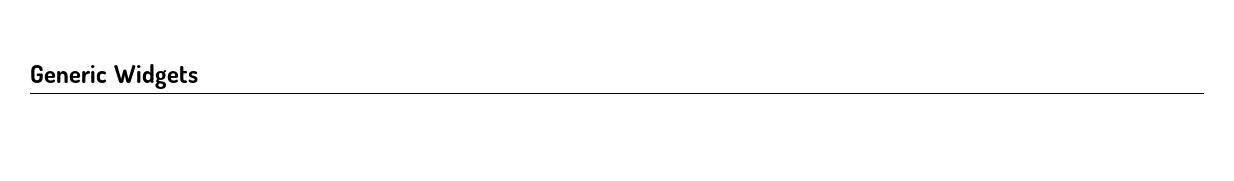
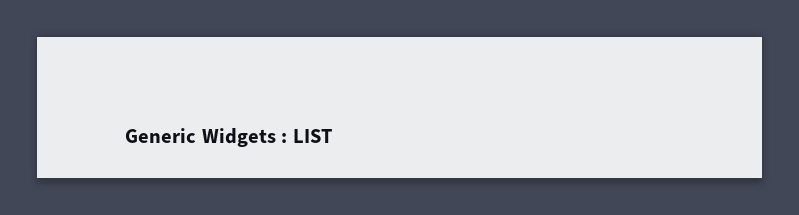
- Generic Widgets
+ Generic Widgets : LIST

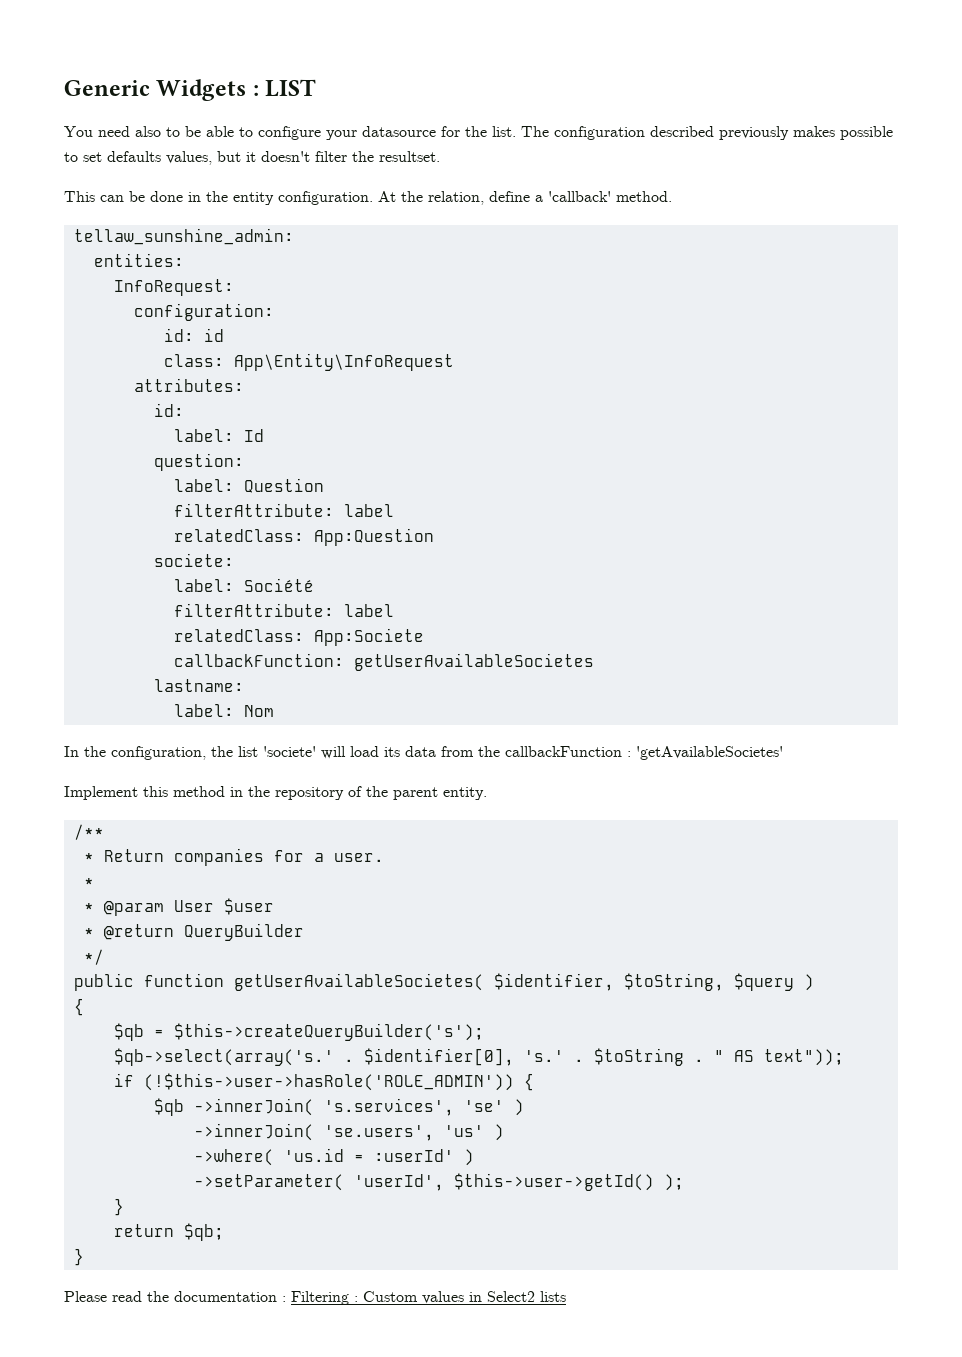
+ You need also to be able to configure your datasource for the list. The configuration described previously makes possible to set defaults values, but it doesn't filter the resultset.
+ This can be done in the entity configuration. At the relation, define a 'callback' method.
+ tellaw_sunshine_admin:
+ entities:
+ InfoRequest:
+ configuration:
+ id: id
+ class: App\Entity\InfoRequest
+ attributes:
+ id:
+ label: Id
+ question:
+ label: Question
+ filterAttribute: label
+ relatedClass: App:Question
+ societe:
+ label: Société
+ filterAttribute: label
+ relatedClass: App:Societe
+ callbackFunction: getUserAvailableSocietes
+ lastname:
+ label: Nom
+ In the configuration, the list 'societe' will load its data from the callbackFunction : 'getAvailableSocietes'
+ Implement this method in the repository of the parent entity.
+ /**
+ * Return companies for a user.
+ *
+ * @param User $user
+ * @return QueryBuilder
+ */
+ public function getUserAvailableSocietes( $identifier, $toString, $query )
+ {
+ $qb = $this->createQueryBuilder('s');
+ $qb->select(array('s.' . $identifier[0], 's.' . $toString . " AS text"));
+ if (!$this->user->hasRole('ROLE_ADMIN')) {
+ $qb ->innerJoin( 's.services', 'se' )
+ ->innerJoin( 'se.users', 'us' )
+ ->where( 'us.id = :userId' )
+ ->setParameter( 'userId', $this->user->getId() );
+ }
+ return $qb;
+ }
+ Please read the documentation : Filtering : Custom values in Select2 lists

